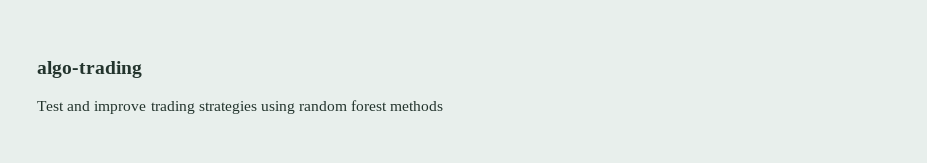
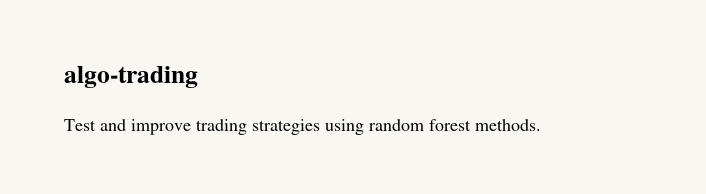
- Test and improve trading strategies using random forest methods
+ Test and improve trading strategies using random forest methods.

